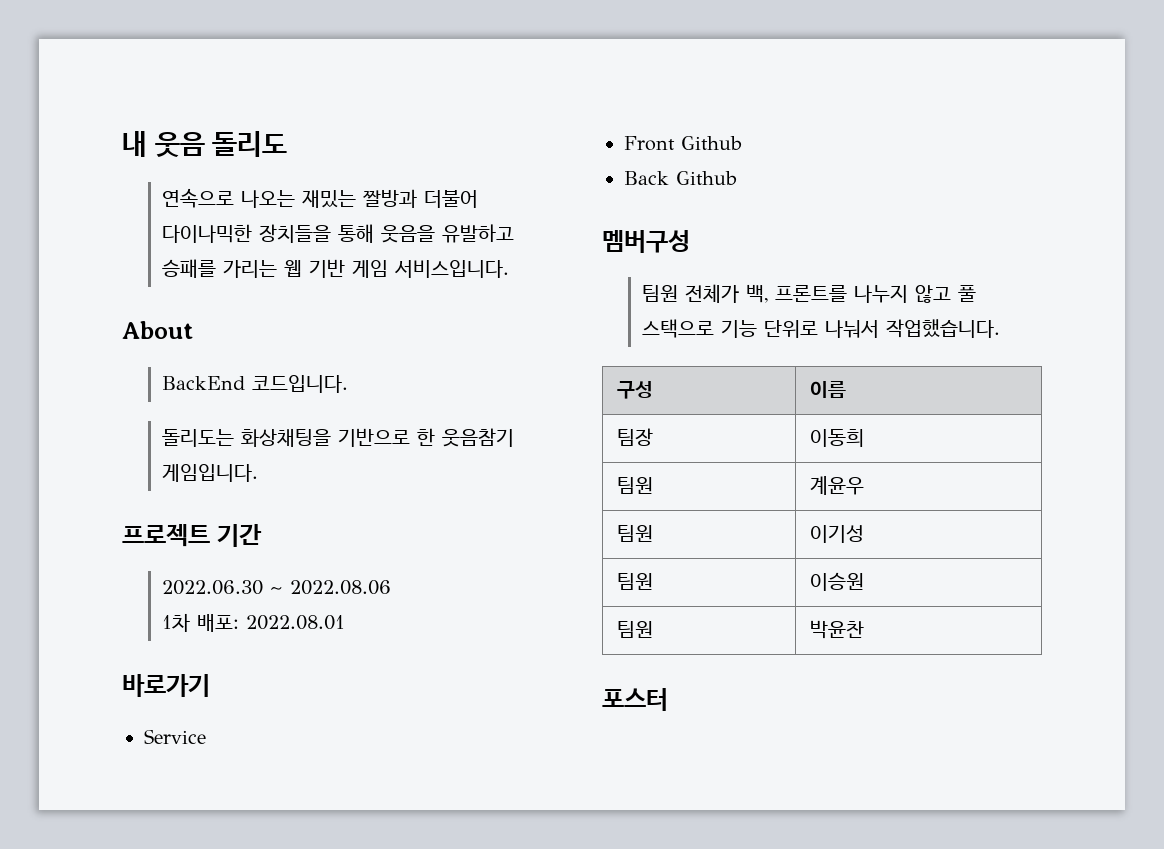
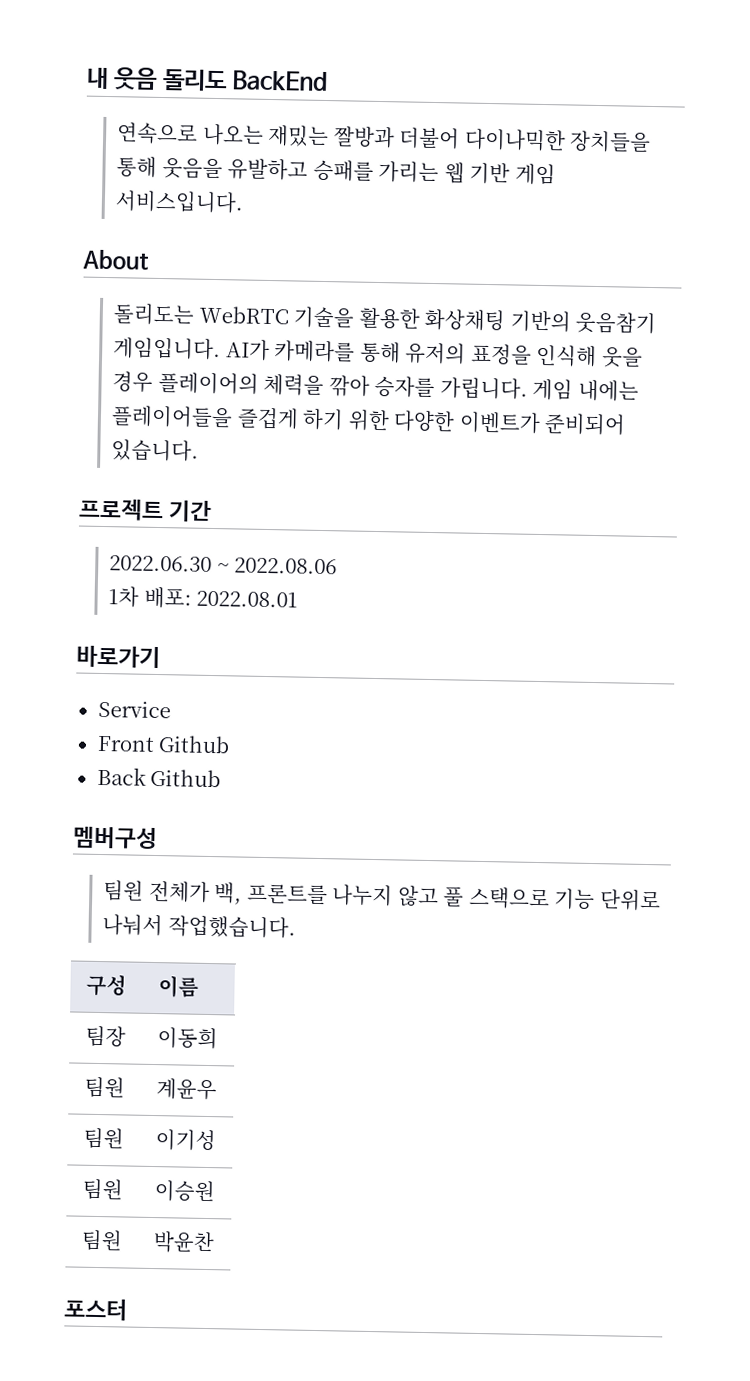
- 내 웃음 돌리도
+ 내 웃음 돌리도 BackEnd
- BackEnd 코드입니다.
- 돌리도는 화상채팅을 기반으로 한 웃음참기 게임입니다.
+ 돌리도는 WebRTC 기술을 활용한 화상채팅 기반의 웃음참기 게임입니다. AI가 카메라를 통해 유저의 표정을 인식해 웃을 경우 플레이어의 체력을 깎아 승자를 가립니다. 게임 내에는 플레이어들을 즐겁게 하기 위한 다양한 이벤트가 준비되어 있습니다.

